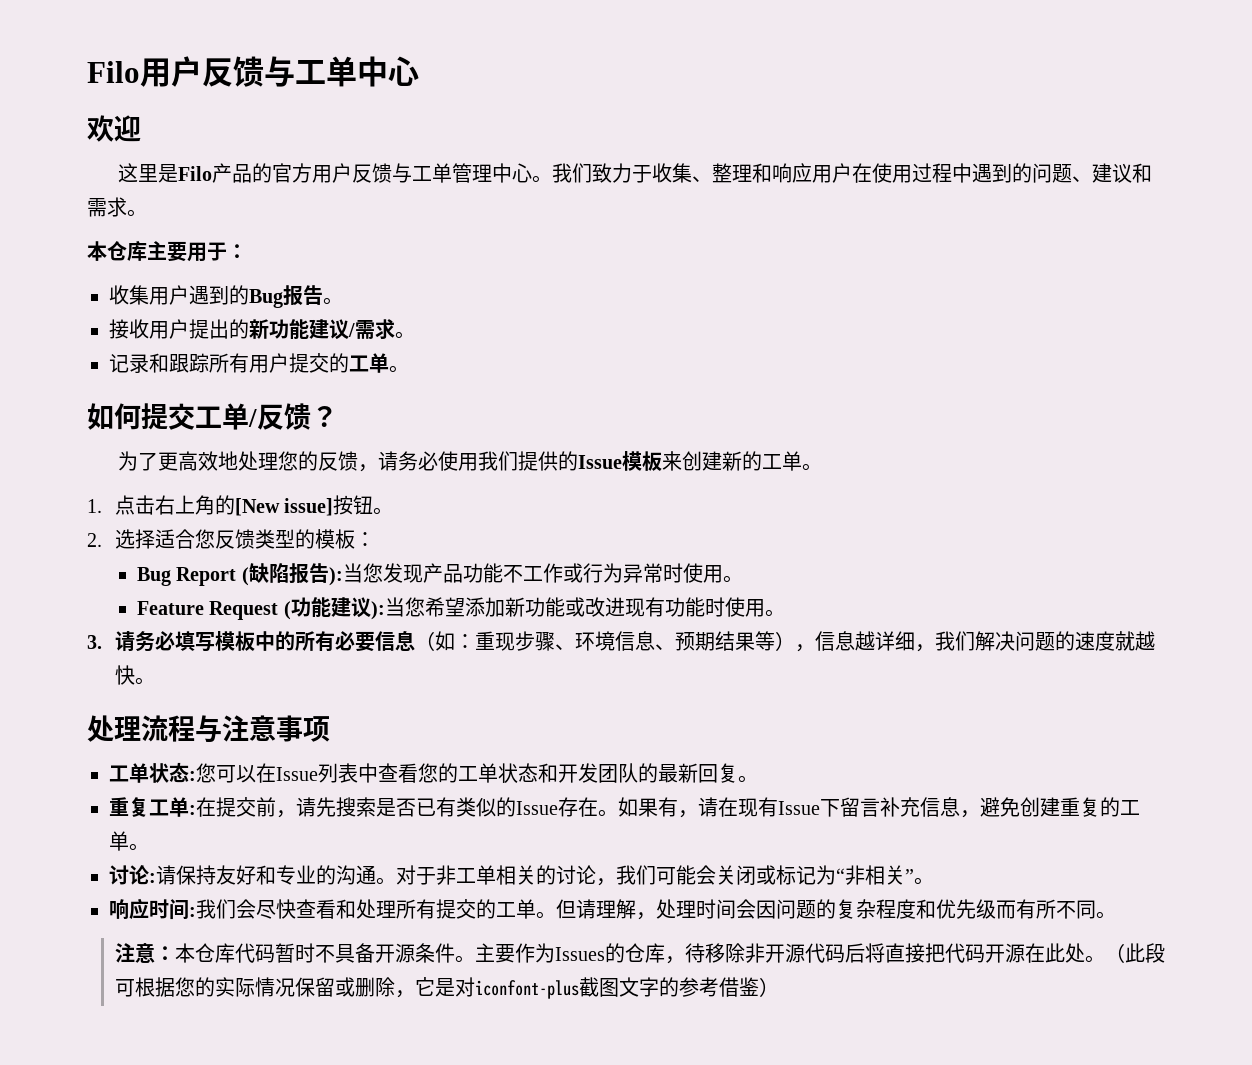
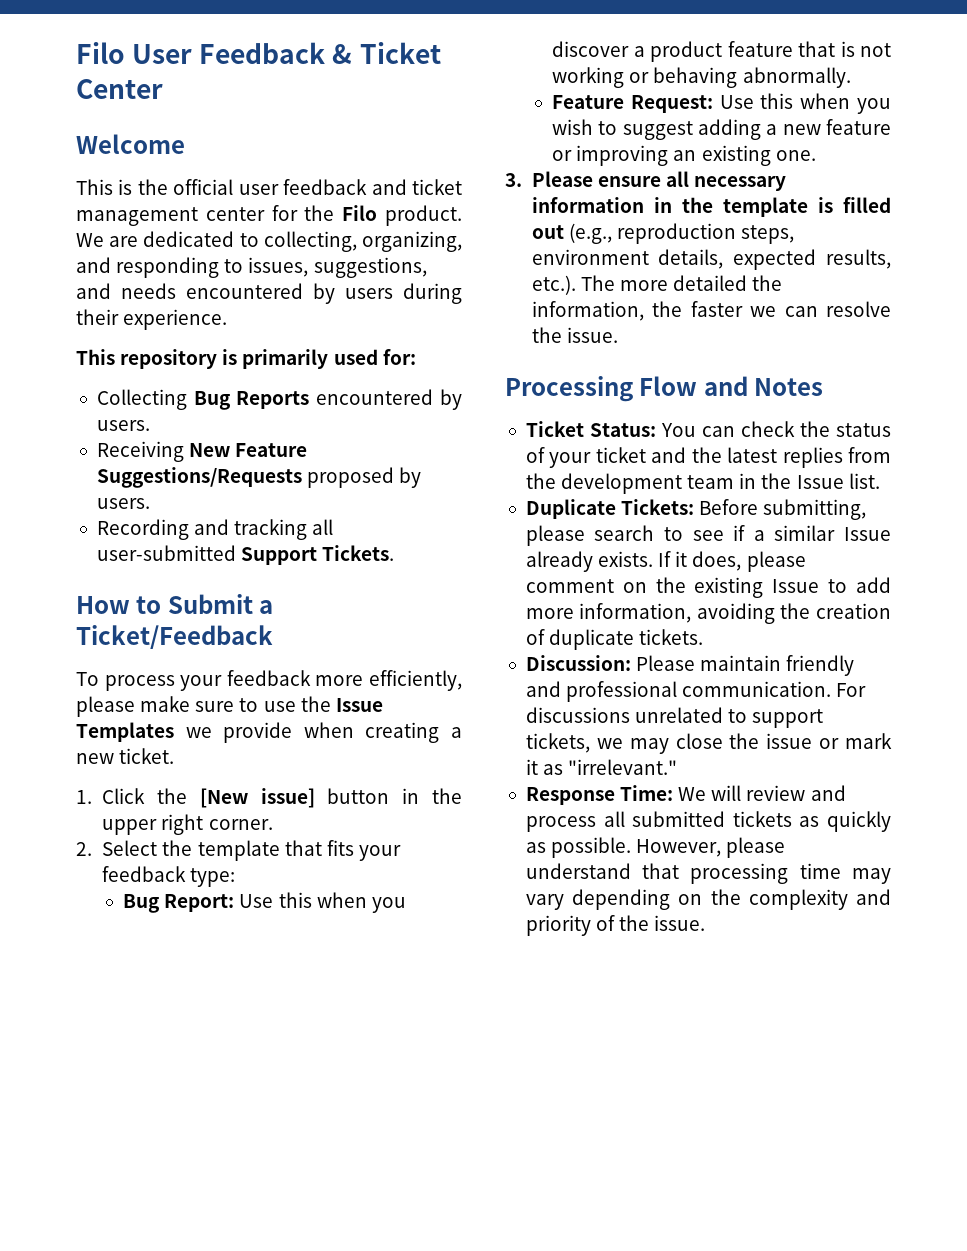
- Filo用户反馈与工单中心
- 欢迎
- 这里是Filo产品的官方用户反馈与工单管理中心。我们致力于收集、整理和响应用户在使用过程中遇到的问题、建议和需求。
- 本仓库主要用于：
- 收集用户遇到的Bug报告。
- 接收用户提出的新功能建议/需求。
- 记录和跟踪所有用户提交的工单。
- 如何提交工单/反馈？
- 为了更高效地处理您的反馈，请务必使用我们提供的Issue模板来创建新的工单。
- 1.点击右上角的[New issue]按钮。
- 2.选择适合您反馈类型的模板：
- Bug Report (缺陷报告):当您发现产品功能不工作或行为异常时使用。
- Feature Request (功能建议):当您希望添加新功能或改进现有功能时使用。
- 3.请务必填写模板中的所有必要信息（如：重现步骤、环境信息、预期结果等），信息越详细，我们解决问题的速度就越快。
- 处理流程与注意事项
- 工单状态:您可以在Issue列表中查看您的工单状态和开发团队的最新回复。
- 重复工单:在提交前，请先搜索是否已有类似的Issue存在。如果有，请在现有Issue下留言补充信息，避免创建重复的工单。
- 讨论:请保持友好和专业的沟通。对于非工单相关的讨论，我们可能会关闭或标记为“非相关”。
- 响应时间:我们会尽快查看和处理所有提交的工单。但请理解，处理时间会因问题的复杂程度和优先级而有所不同。
- 注意：本仓库代码暂时不具备开源条件。主要作为Issues的仓库，待移除非开源代码后将直接把代码开源在此处。（此段可根据您的实际情况保留或删除，它是对iconfont-plus截图文字的参考借鉴）
+ Filo User Feedback & Ticket Center
+ Welcome
+ This is the official user feedback and ticket management center for the Filo product. We are dedicated to collecting, organizing, and responding to issues, suggestions, and needs encountered by users during their experience.
+ This repository is primarily used for:
+ Collecting Bug Reports encountered by users.
+ Receiving New Feature Suggestions/Requests proposed by users.
+ Recording and tracking all user-submitted Support Tickets.
+ How to Submit a Ticket/Feedback
+ To process your feedback more efficiently, please make sure to use the Issue Templates we provide when creating a new ticket.
+ 1. Click the [New issue] button in the upper right corner.
+ 2. Select the template that fits your feedback type:
+ Bug Report: Use this when you discover a product feature that is not working or behaving abnormally.
+ Feature Request: Use this when you wish to suggest adding a new feature or improving an existing one.
+ 3. Please ensure all necessary information in the template is filled out (e.g., reproduction steps, environment details, expected results, etc.). The more detailed the information, the faster we can resolve the issue.
+ Processing Flow and Notes
+ Ticket Status: You can check the status of your ticket and the latest replies from the development team in the Issue list.
+ Duplicate Tickets: Before submitting, please search to see if a similar Issue already exists. If it does, please comment on the existing Issue to add more information, avoiding the creation of duplicate tickets.
+ Discussion: Please maintain friendly and professional communication. For discussions unrelated to support tickets, we may close the issue or mark it as "irrelevant."
+ Response Time: We will review and process all submitted tickets as quickly as possible. However, please understand that processing time may vary depending on the complexity and priority of the issue.

